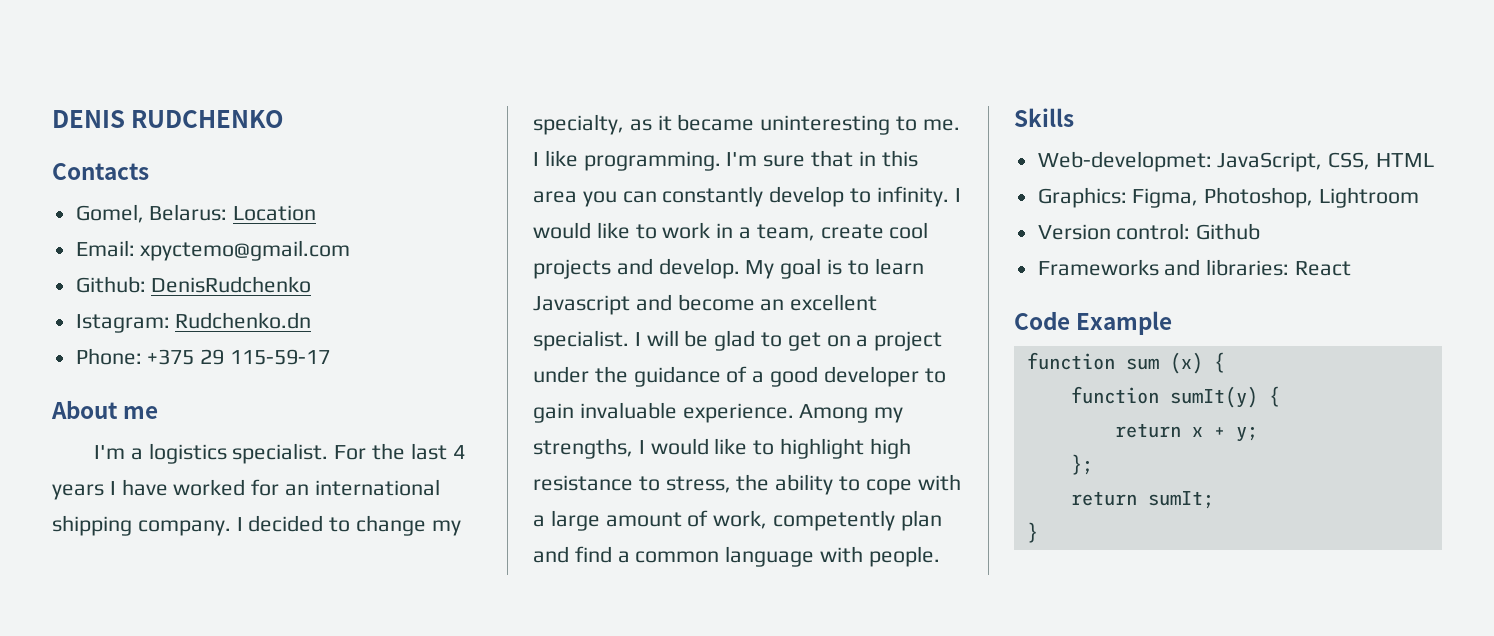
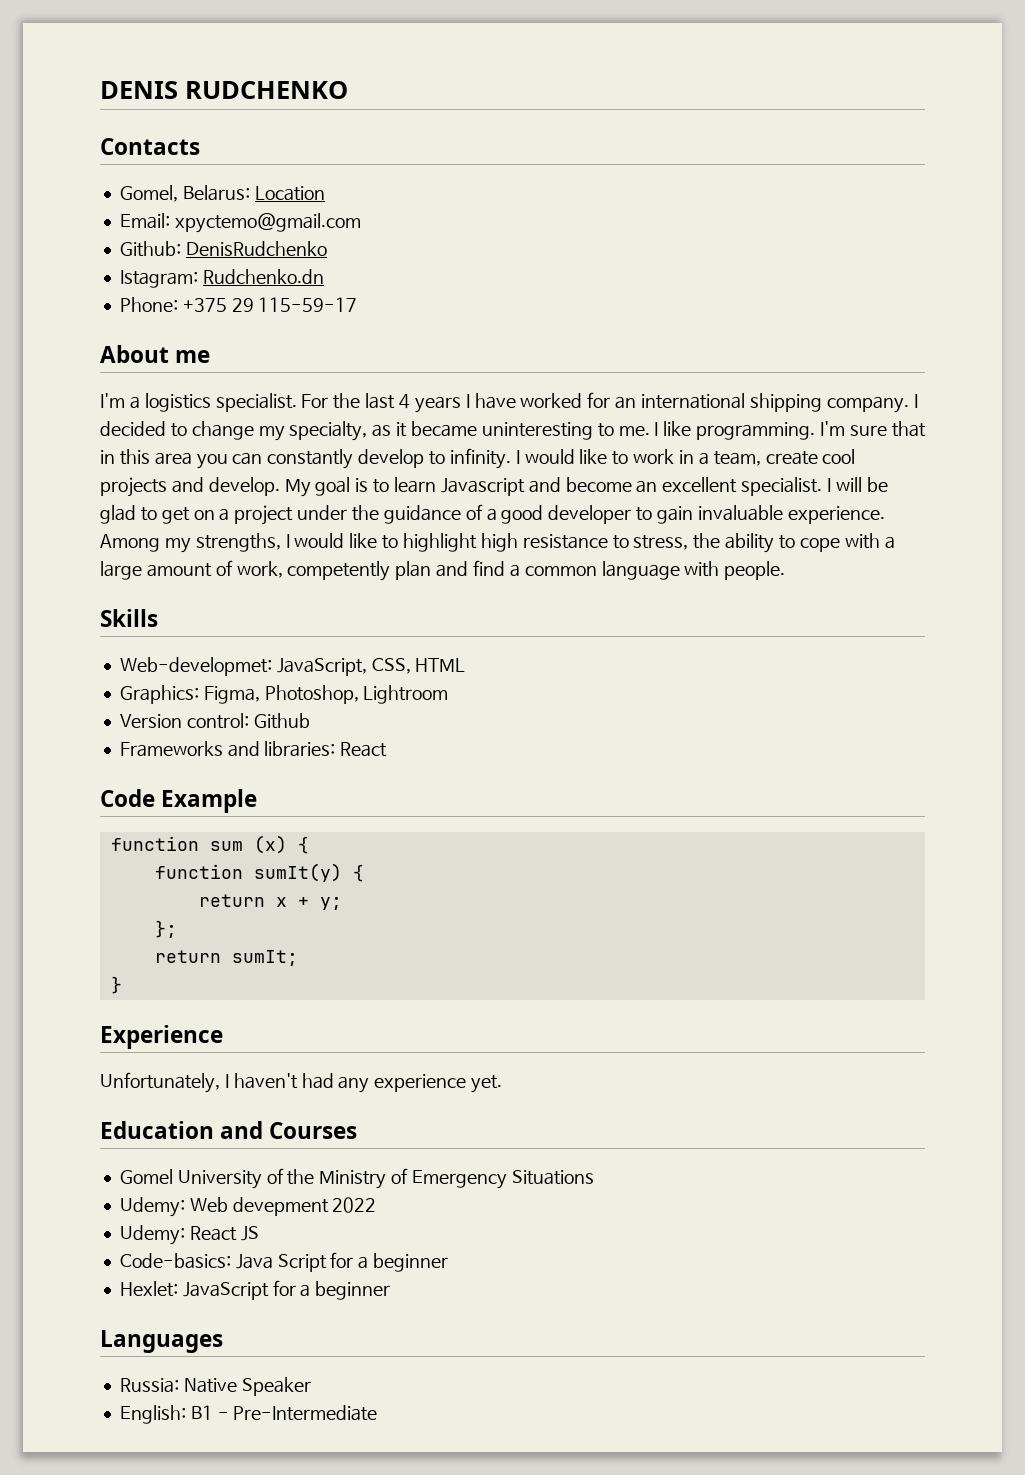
+ Experience
+ Unfortunately, I haven't had any experience yet.
+ Education and Courses
+ Gomel University of the Ministry of Emergency Situations
+ Udemy: Web devepment 2022
+ Udemy: React JS
+ Code-basics: Java Script for a beginner
+ Hexlet: JavaScript for a beginner
+ Languages
+ Russia: Native Speaker
+ English: B1 - Pre-Intermediate

